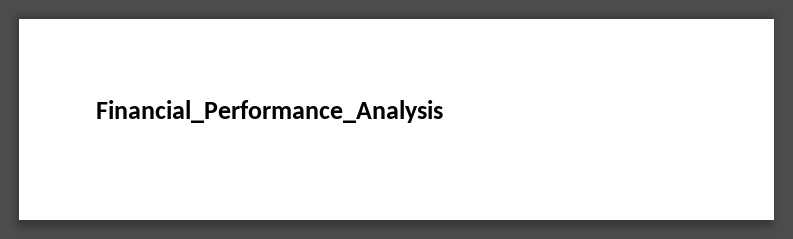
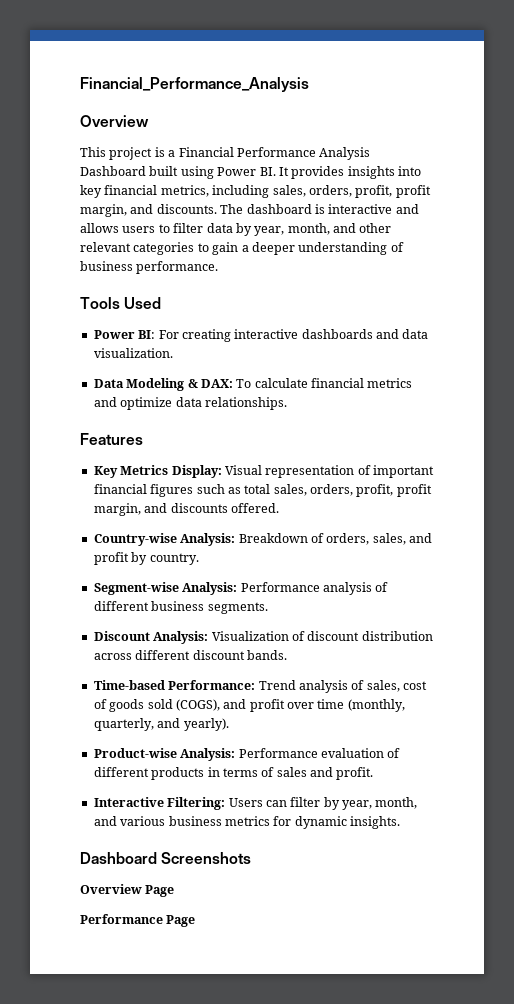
  Financial_Performance_Analysis
+ Overview
+ This project is a Financial Performance Analysis Dashboard built using Power BI. It provides insights into key financial metrics, including sales, orders, profit, profit margin, and discounts. The dashboard is interactive and allows users to filter data by year, month, and other relevant categories to gain a deeper understanding of business performance.
+ Tools Used
+ Power BI: For creating interactive dashboards and data visualization.
+ Data Modeling & DAX: To calculate financial metrics and optimize data relationships.
+ Features
+ Key Metrics Display: Visual representation of important financial figures such as total sales, orders, profit, profit margin, and discounts offered.
+ Country-wise Analysis: Breakdown of orders, sales, and profit by country.
+ Segment-wise Analysis: Performance analysis of different business segments.
+ Discount Analysis: Visualization of discount distribution across different discount bands.
+ Time-based Performance: Trend analysis of sales, cost of goods sold (COGS), and profit over time (monthly, quarterly, and yearly).
+ Product-wise Analysis: Performance evaluation of different products in terms of sales and profit.
+ Interactive Filtering: Users can filter by year, month, and various business metrics for dynamic insights.
+ Dashboard Screenshots
+ Overview Page
+ Performance Page

